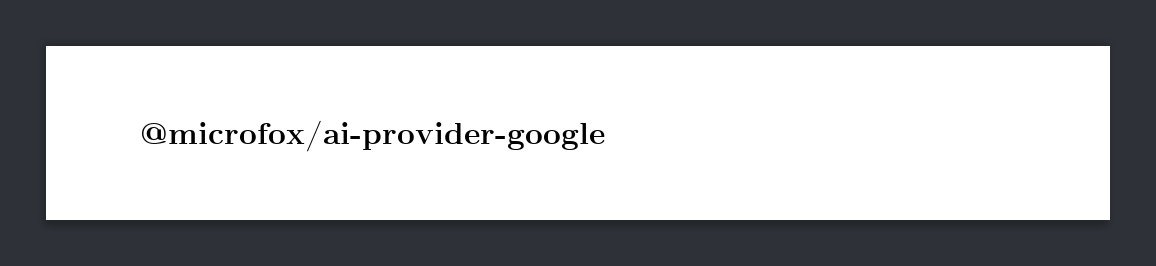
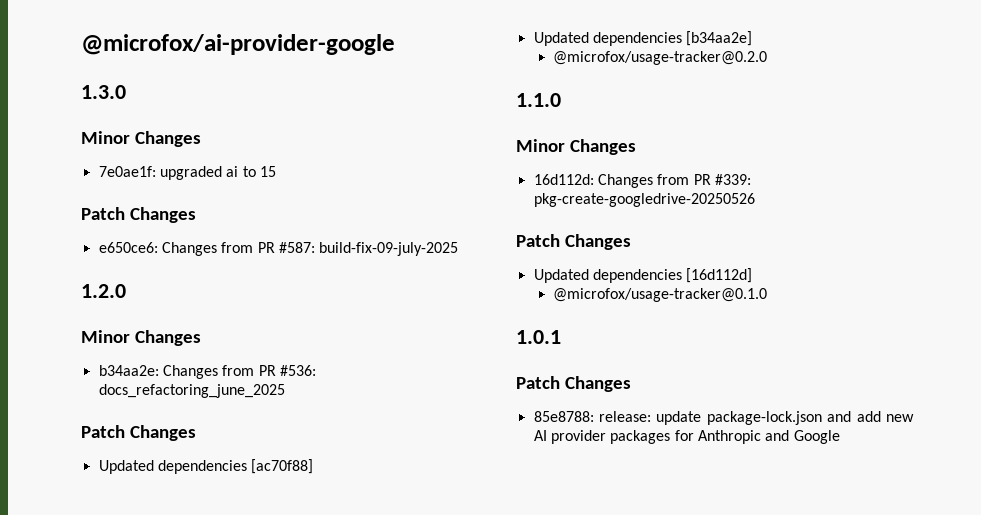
+ 1.3.0
+ Minor Changes
+ 7e0ae1f: upgraded ai to 15
+ Patch Changes
+ e650ce6: Changes from PR #587: build-fix-09-july-2025
+ 1.2.0
+ Minor Changes
+ b34aa2e: Changes from PR #536: docs_refactoring_june_2025
+ Patch Changes
+ Updated dependencies [ac70f88]
+ Updated dependencies [b34aa2e]
+ @microfox/usage-tracker@0.2.0
+ 1.1.0
+ Minor Changes
+ 16d112d: Changes from PR #339: pkg-create-googledrive-20250526
+ Patch Changes
+ Updated dependencies [16d112d]
+ @microfox/usage-tracker@0.1.0
+ 1.0.1
+ Patch Changes
+ 85e8788: release: update package-lock.json and add new AI provider packages for Anthropic and Google

